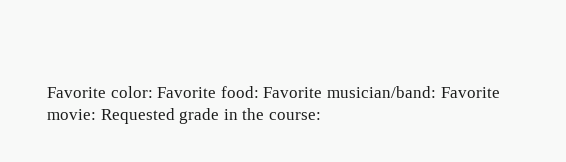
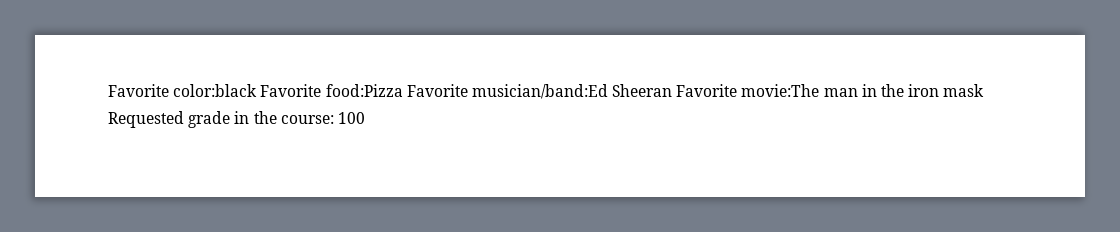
- Favorite color: Favorite food: Favorite musician/band: Favorite movie: Requested grade in the course:
+ Favorite color:black Favorite food:Pizza Favorite musician/band:Ed Sheeran Favorite movie:The man in the iron mask Requested grade in the course: 100

